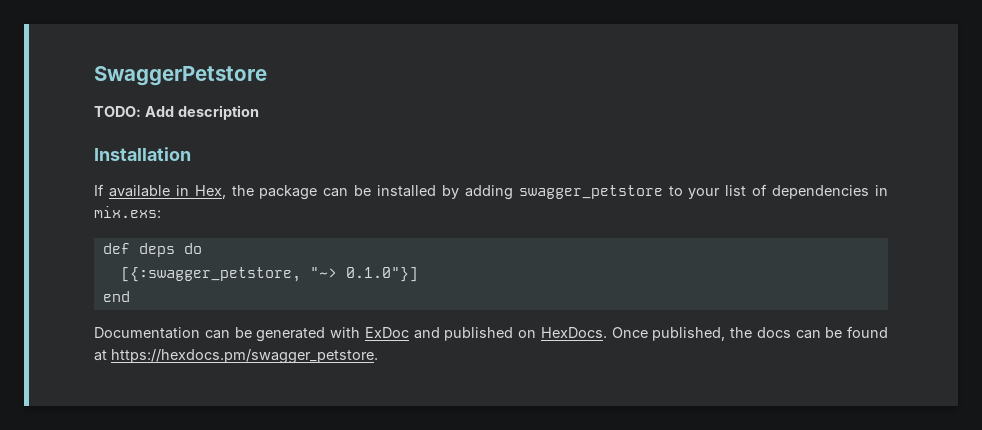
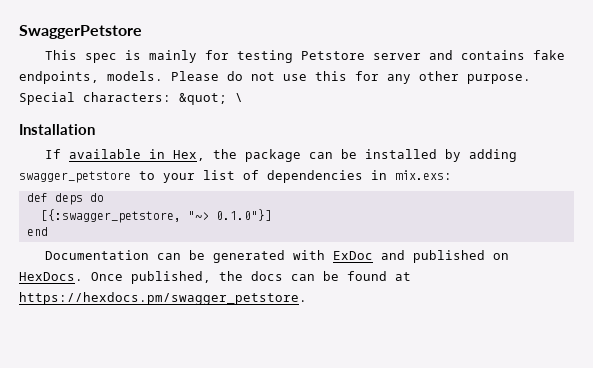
- TODO: Add description
+ This spec is mainly for testing Petstore server and contains fake endpoints, models. Please do not use this for any other purpose. Special characters: &quot; \

